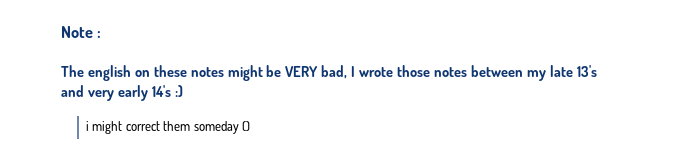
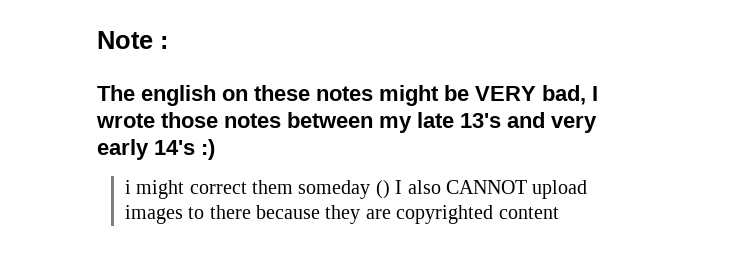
- i might correct them someday ()
+ i might correct them someday () I also CANNOT upload images to there because they are copyrighted content

